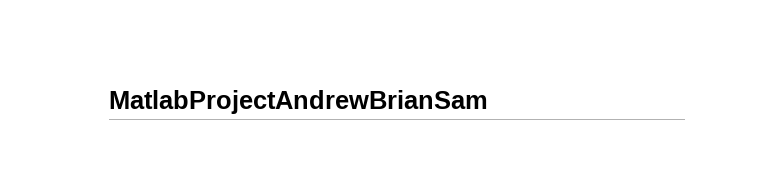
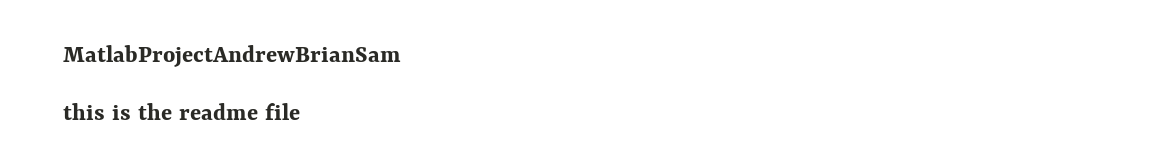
+ this is the readme file

